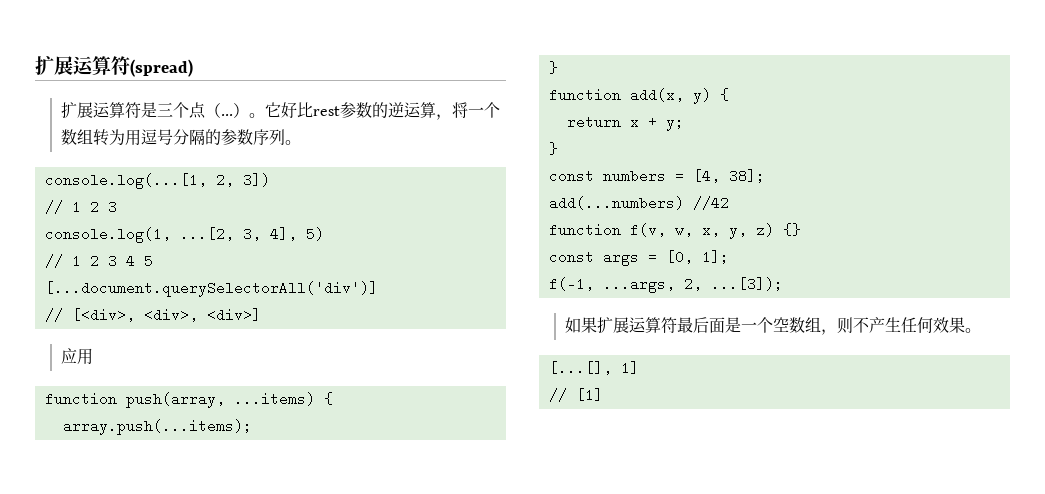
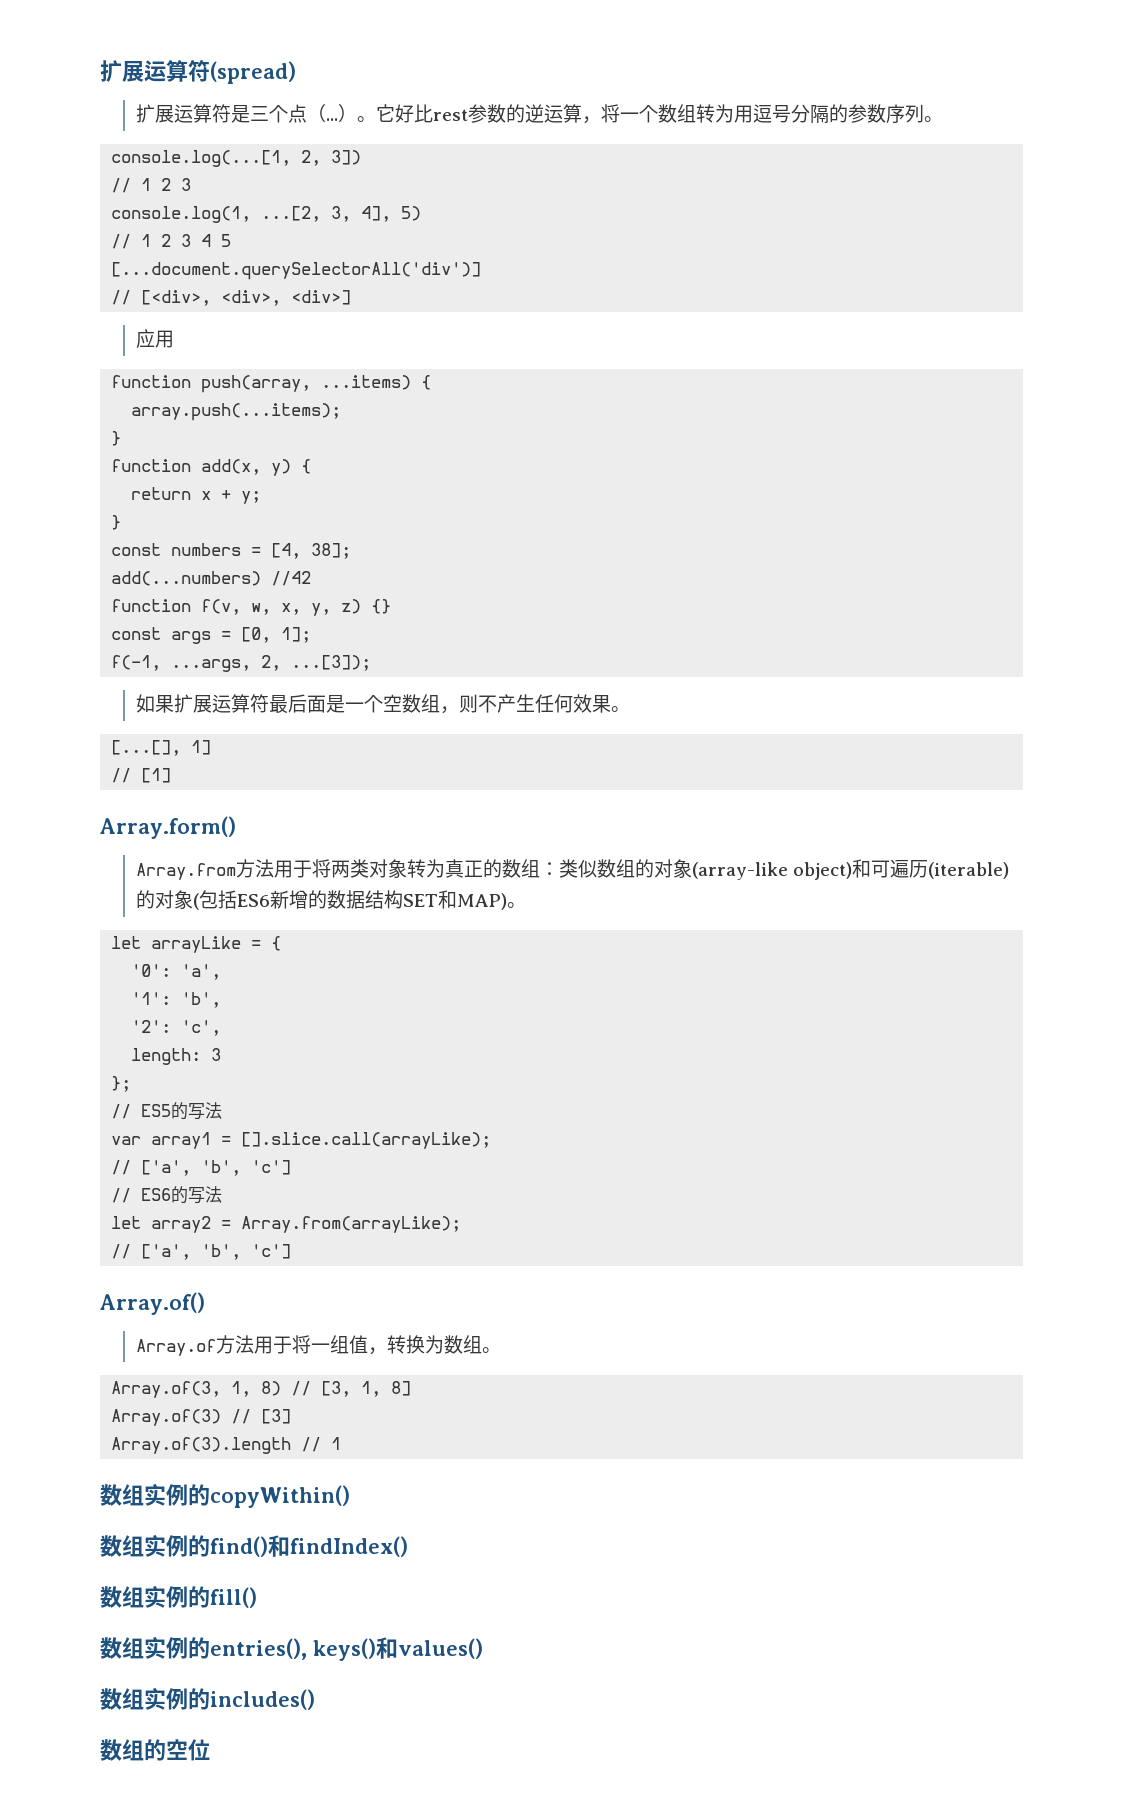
+ Array.form()
+ Array.from方法用于将两类对象转为真正的数组：类似数组的对象(array-like object)和可遍历(iterable)的对象(包括ES6新增的数据结构SET和MAP)。
+ let arrayLike = {
+ '0': 'a',
+ '1': 'b',
+ '2': 'c',
+ length: 3
+ };
+ // ES5的写法
+ var array1 = [].slice.call(arrayLike);
+ // ['a', 'b', 'c']
+ // ES6的写法
+ let array2 = Array.from(arrayLike);
+ // ['a', 'b', 'c']
+ Array.of()
+ Array.of方法用于将一组值，转换为数组。
+ Array.of(3, 1, 8) // [3, 1, 8]
+ Array.of(3) // [3]
+ Array.of(3).length // 1
+ 数组实例的copyWithin()
+ 数组实例的find()和findIndex()
+ 数组实例的fill()
+ 数组实例的entries(), keys()和values()
+ 数组实例的includes()
+ 数组的空位

